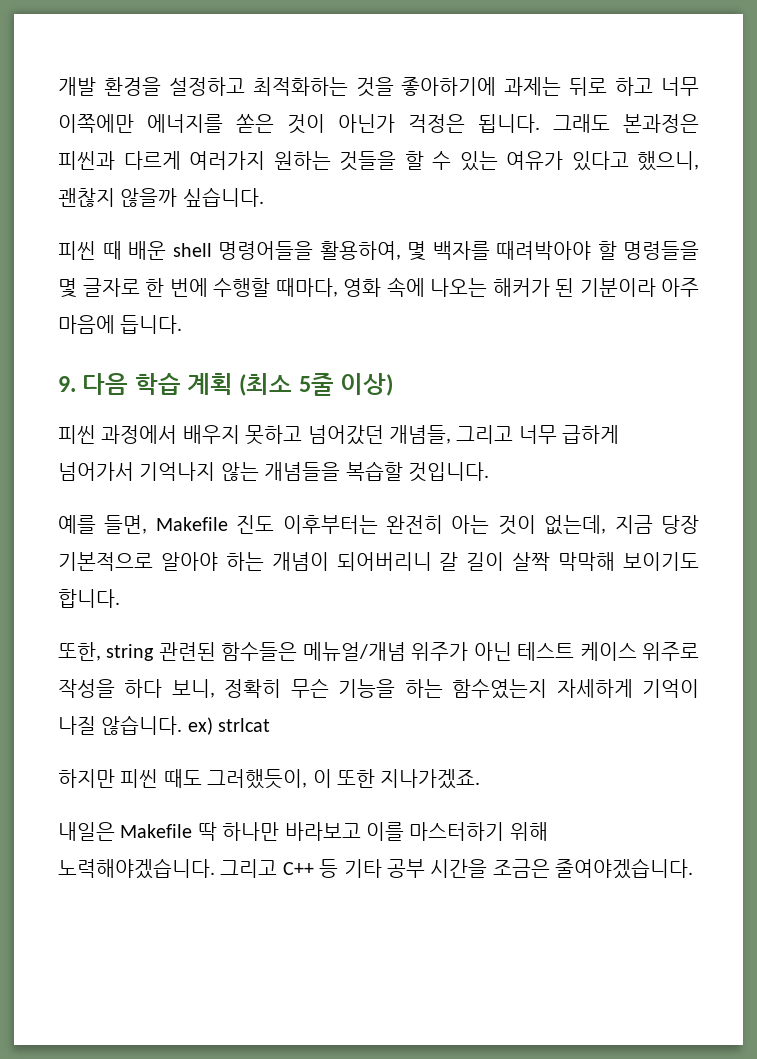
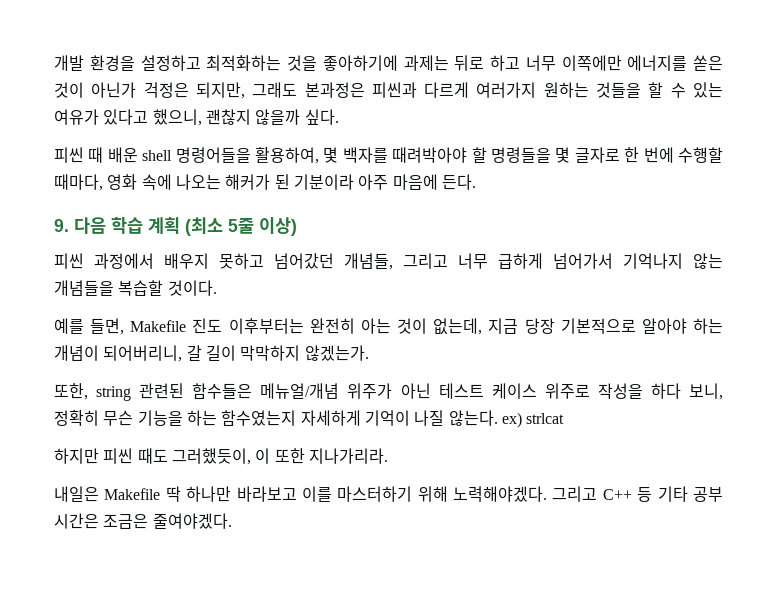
- 개발 환경을 설정하고 최적화하는 것을 좋아하기에 과제는 뒤로 하고 너무 이쪽에만 에너지를 쏟은 것이 아닌가 걱정은 됩니다. 그래도 본과정은 피씬과 다르게 여러가지 원하는 것들을 할 수 있는 여유가 있다고 했으니, 괜찮지 않을까 싶습니다.
+ 개발 환경을 설정하고 최적화하는 것을 좋아하기에 과제는 뒤로 하고 너무 이쪽에만 에너지를 쏟은 것이 아닌가 걱정은 되지만, 그래도 본과정은 피씬과 다르게 여러가지 원하는 것들을 할 수 있는 여유가 있다고 했으니, 괜찮지 않을까 싶다.
- 피씬 때 배운 shell 명령어들을 활용하여, 몇 백자를 때려박아야 할 명령들을 몇 글자로 한 번에 수행할 때마다, 영화 속에 나오는 해커가 된 기분이라 아주 마음에 듭니다.
+ 피씬 때 배운 shell 명령어들을 활용하여, 몇 백자를 때려박아야 할 명령들을 몇 글자로 한 번에 수행할 때마다, 영화 속에 나오는 해커가 된 기분이라 아주 마음에 든다.
- 피씬 과정에서 배우지 못하고 넘어갔던 개념들, 그리고 너무 급하게 넘어가서 기억나지 않는 개념들을 복습할 것입니다.
+ 피씬 과정에서 배우지 못하고 넘어갔던 개념들, 그리고 너무 급하게 넘어가서 기억나지 않는 개념들을 복습할 것이다.
- 예를 들면, Makefile 진도 이후부터는 완전히 아는 것이 없는데, 지금 당장 기본적으로 알아야 하는 개념이 되어버리니 갈 길이 살짝 막막해 보이기도 합니다.
+ 예를 들면, Makefile 진도 이후부터는 완전히 아는 것이 없는데, 지금 당장 기본적으로 알아야 하는 개념이 되어버리니, 갈 길이 막막하지 않겠는가.
- 또한, string 관련된 함수들은 메뉴얼/개념 위주가 아닌 테스트 케이스 위주로 작성을 하다 보니, 정확히 무슨 기능을 하는 함수였는지 자세하게 기억이 나질 않습니다. ex) strlcat
+ 또한, string 관련된 함수들은 메뉴얼/개념 위주가 아닌 테스트 케이스 위주로 작성을 하다 보니, 정확히 무슨 기능을 하는 함수였는지 자세하게 기억이 나질 않는다. ex) strlcat
- 하지만 피씬 때도 그러했듯이, 이 또한 지나가겠죠.
+ 하지만 피씬 때도 그러했듯이, 이 또한 지나가리라.
- 내일은 Makefile 딱 하나만 바라보고 이를 마스터하기 위해 노력해야겠습니다.
+ 내일은 Makefile 딱 하나만 바라보고 이를 마스터하기 위해 노력해야겠다.
- 그리고 C++ 등 기타 공부 시간을 조금은 줄여야겠습니다.
+ 그리고 C++ 등 기타 공부 시간은 조금은 줄여야겠다.

